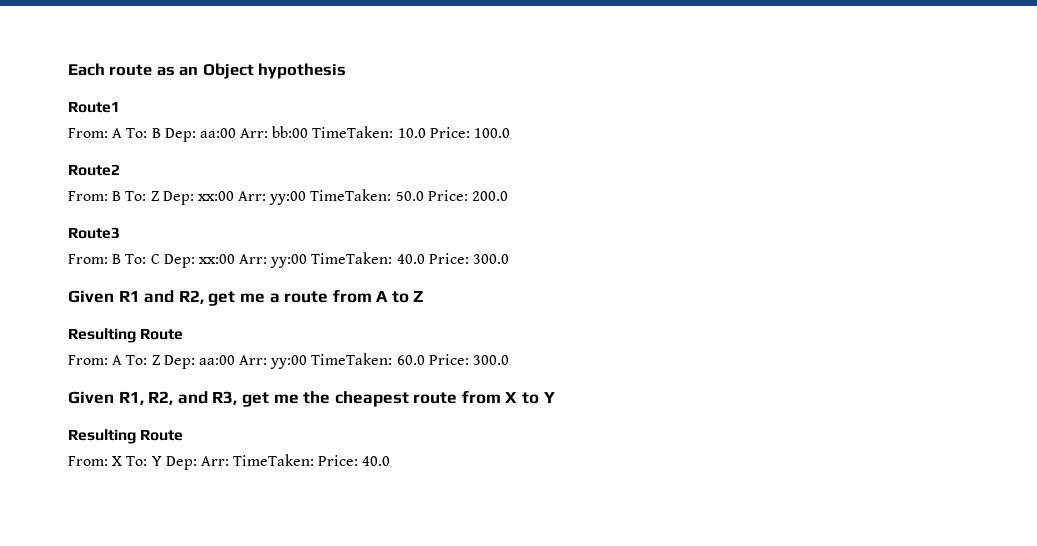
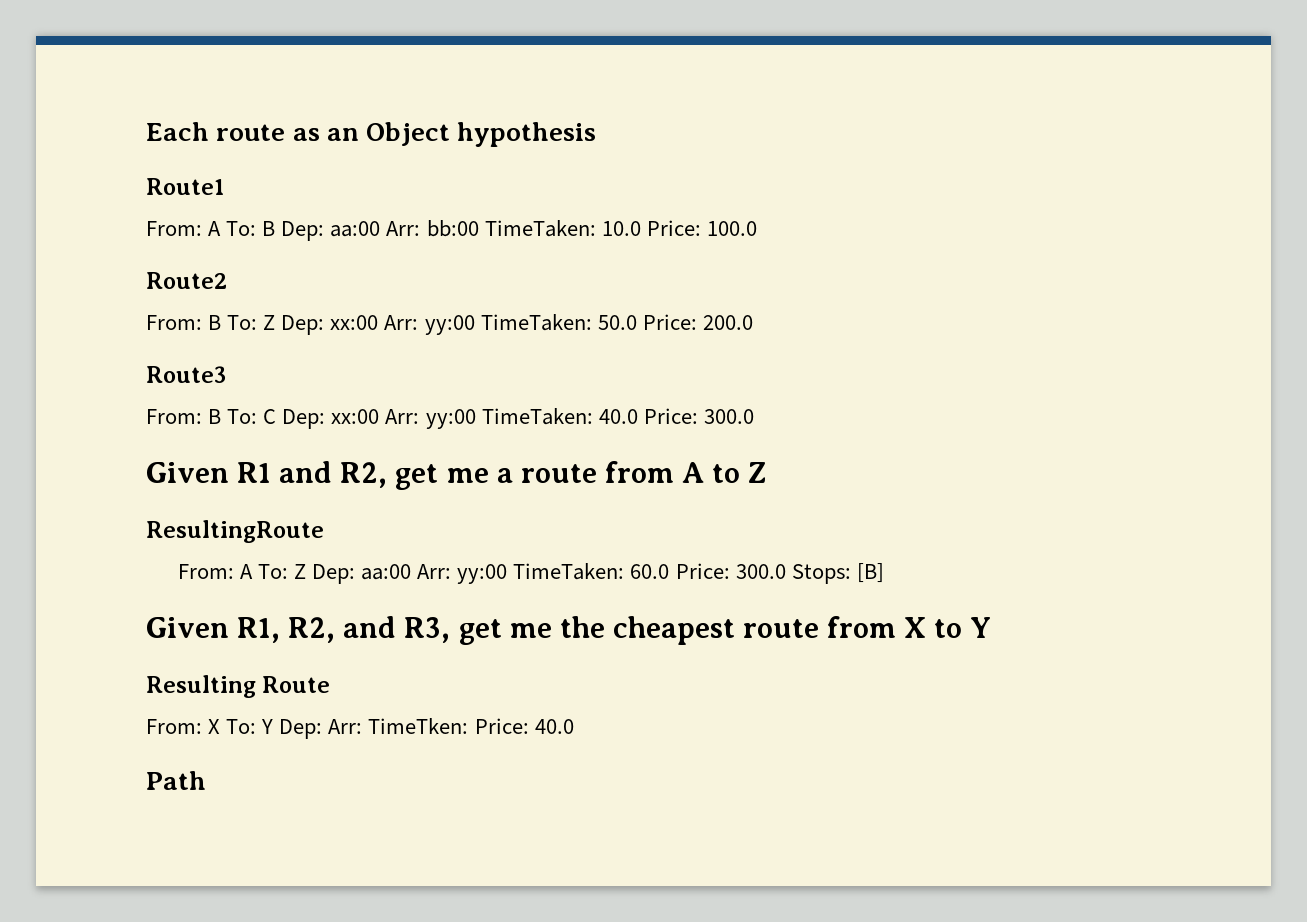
  Given R1 and R2, get me a route from A to Z
- Resulting Route
+ ResultingRoute
- From: A To: Z Dep: aa:00 Arr: yy:00 TimeTaken: 60.0 Price: 300.0
+ From: A To: Z Dep: aa:00 Arr: yy:00 TimeTaken: 60.0 Price: 300.0 Stops: [B]
- From: X To: Y Dep: Arr: TimeTaken: Price: 40.0
+ From: X To: Y Dep: Arr: TimeTken: Price: 40.0
+ Path

